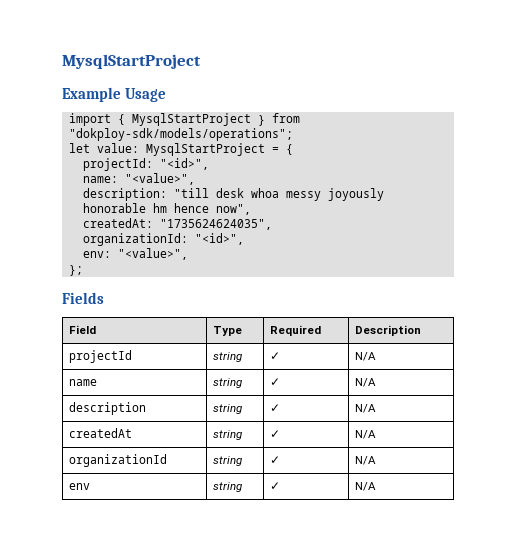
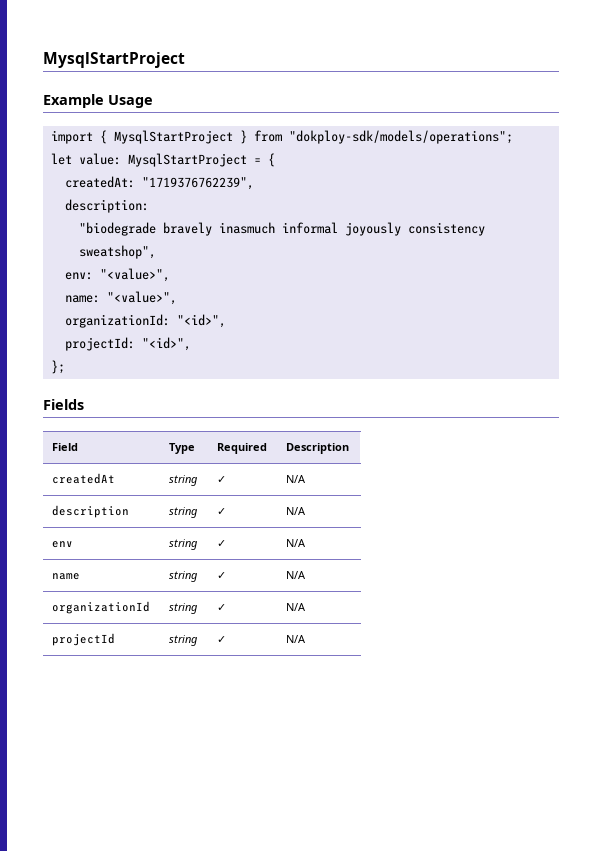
- projectId: "<id>",
+ createdAt: "1719376762239",
+ description:
+ "biodegrade bravely inasmuch informal joyously consistency sweatshop",
+ env: "<value>",
  name: "<value>",
- description: "till desk whoa messy joyously honorable hm hence now",
- createdAt: "1735624624035",
- env: "<value>",
+ projectId: "<id>",
- projectId | string | ✓ | N/A
+ createdAt | string | ✓ | N/A
+ description | string | ✓ | N/A
+ env | string | ✓ | N/A
- description | string | ✓ | N/A
- createdAt | string | ✓ | N/A
- env | string | ✓ | N/A
+ projectId | string | ✓ | N/A

